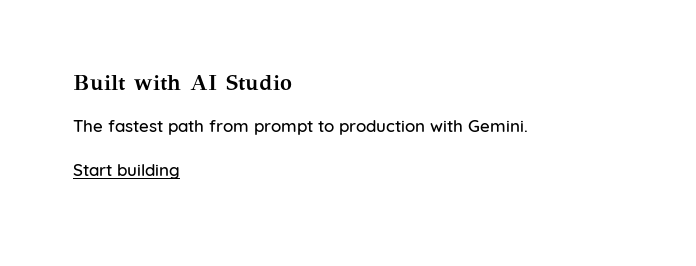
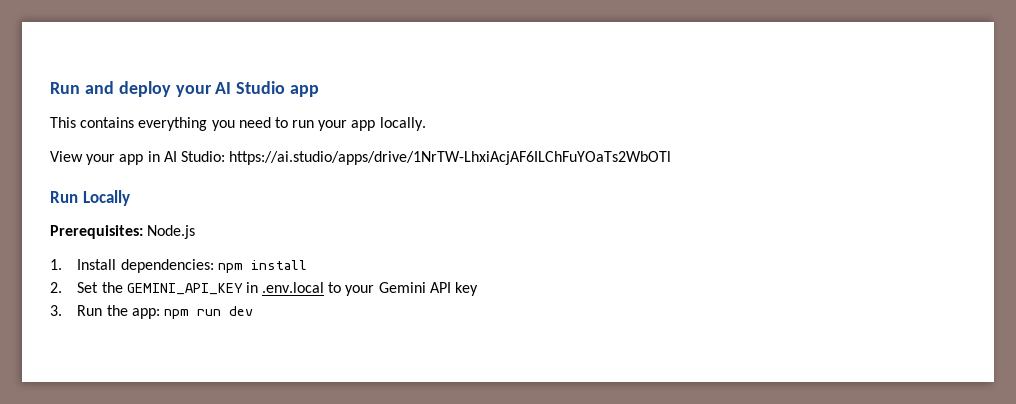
- Built with AI Studio
- The fastest path from prompt to production with Gemini.
- Start building
+ Run and deploy your AI Studio app
+ This contains everything you need to run your app locally.
+ View your app in AI Studio: https://ai.studio/apps/drive/1NrTW-LhxiAcjAF6ILChFuYOaTs2WbOTl
+ Run Locally
+ Prerequisites: Node.js
+ 1. Install dependencies: npm install
+ 2. Set the GEMINI_API_KEY in .env.local to your Gemini API key
+ 3. Run the app: npm run dev

